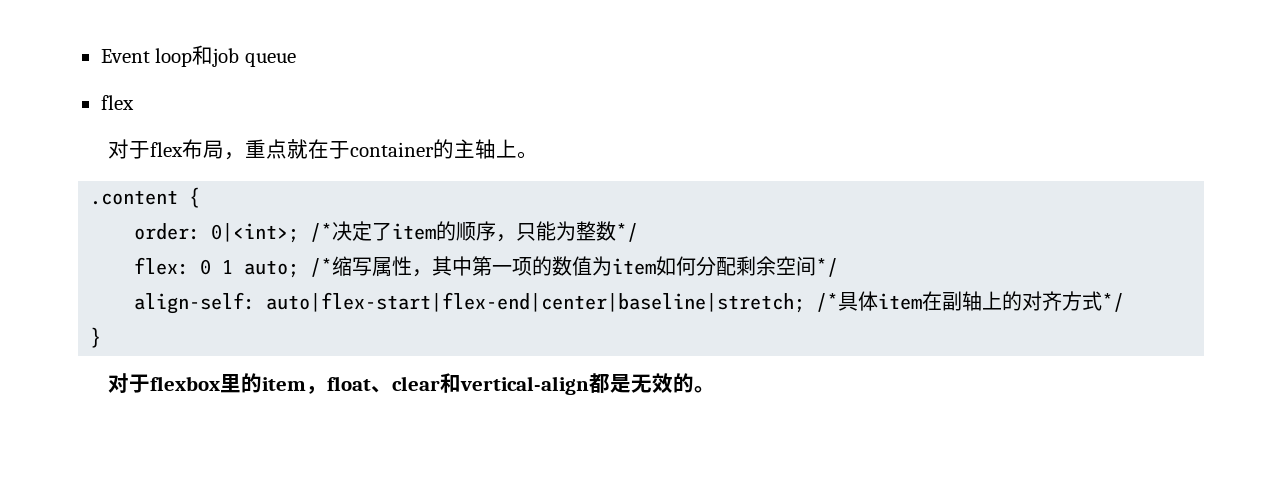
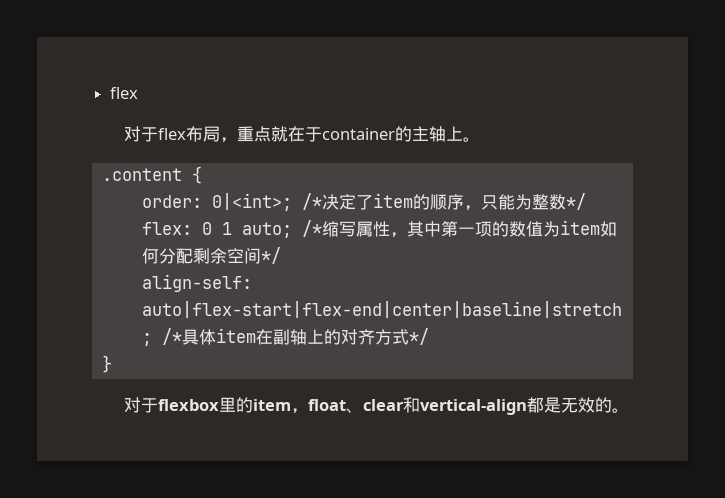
- Event loop和job queue

